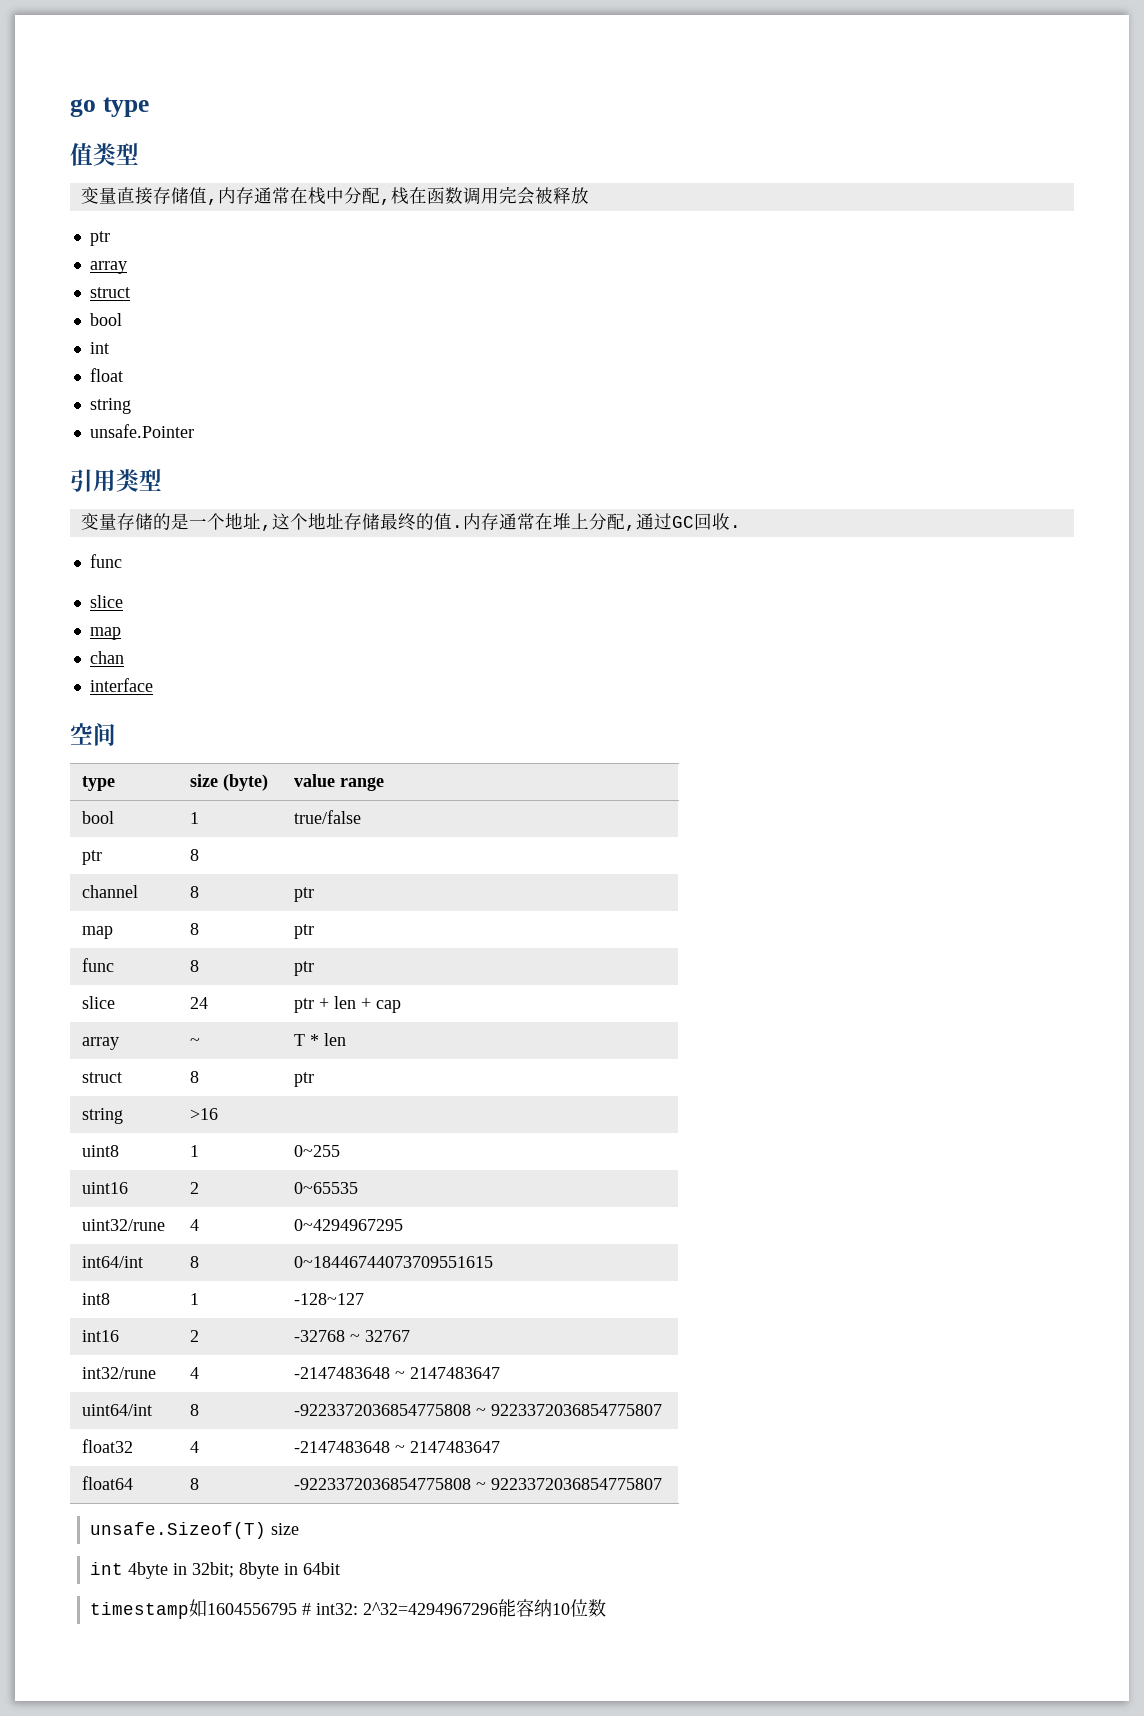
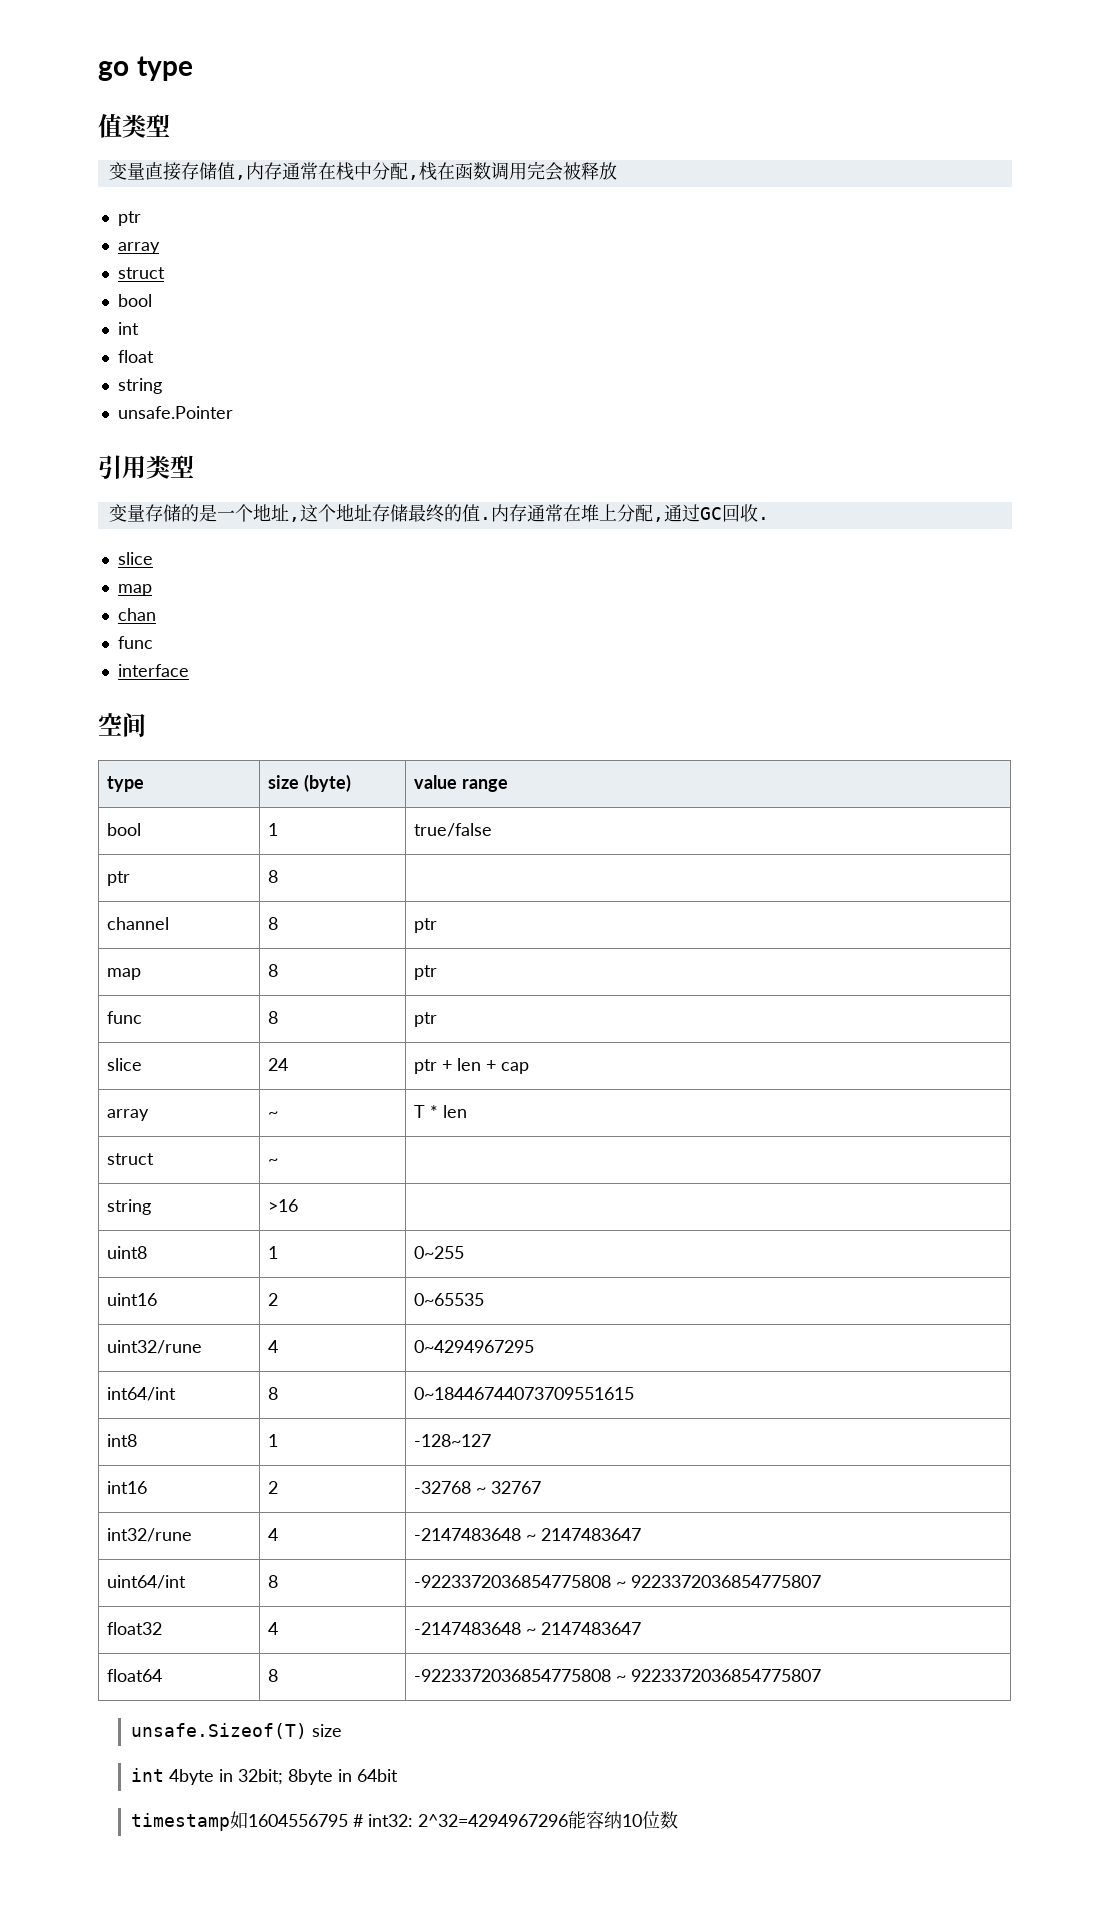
  内存通常在堆上分配,通过GC回收.
- func
  chan
+ func
- struct | 8 | ptr
+ struct | ~ |

